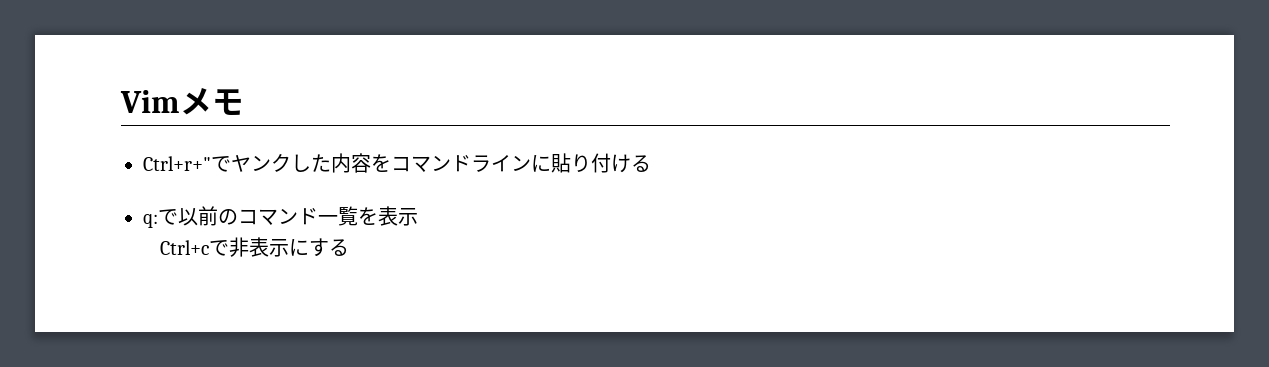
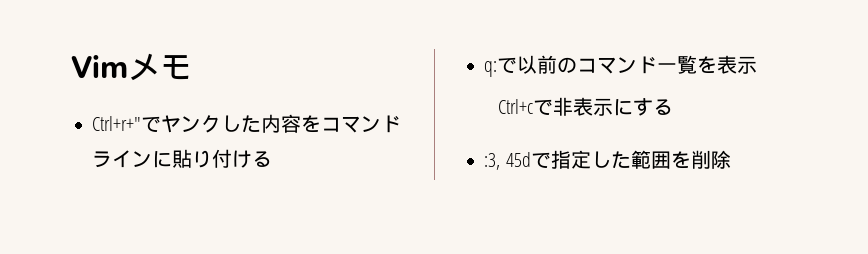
+ :3, 45dで指定した範囲を削除

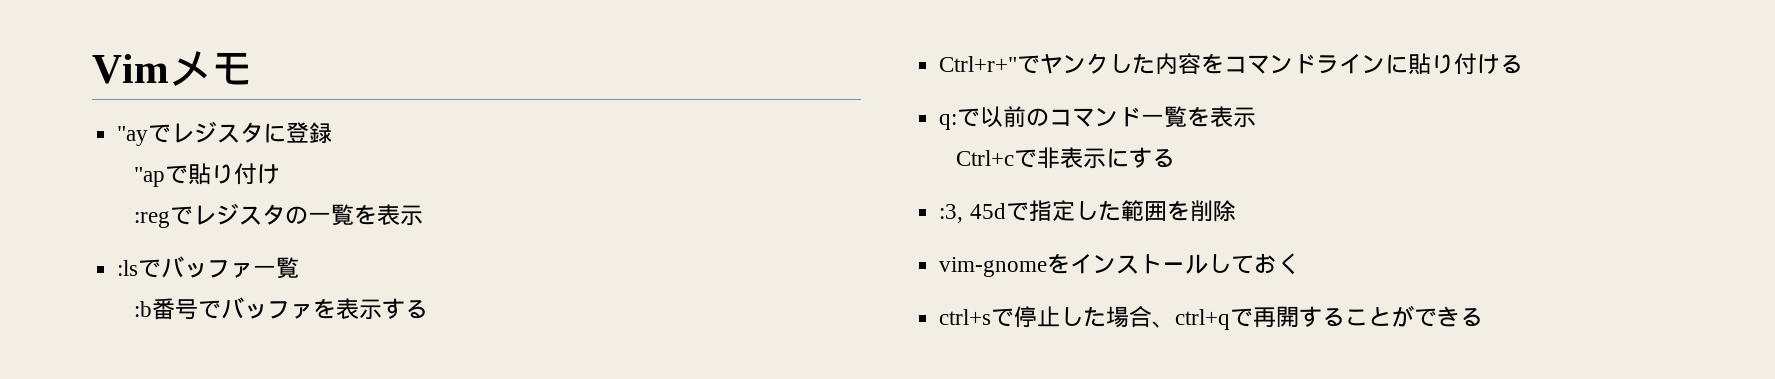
+ "ayでレジスタに登録
+ "apで貼り付け
+ :regでレジスタの一覧を表示
+ :lsでバッファ一覧
+ :b番号でバッファを表示する
+ vim-gnomeをインストールしておく
+ ctrl+sで停止した場合、ctrl+qで再開することができる

